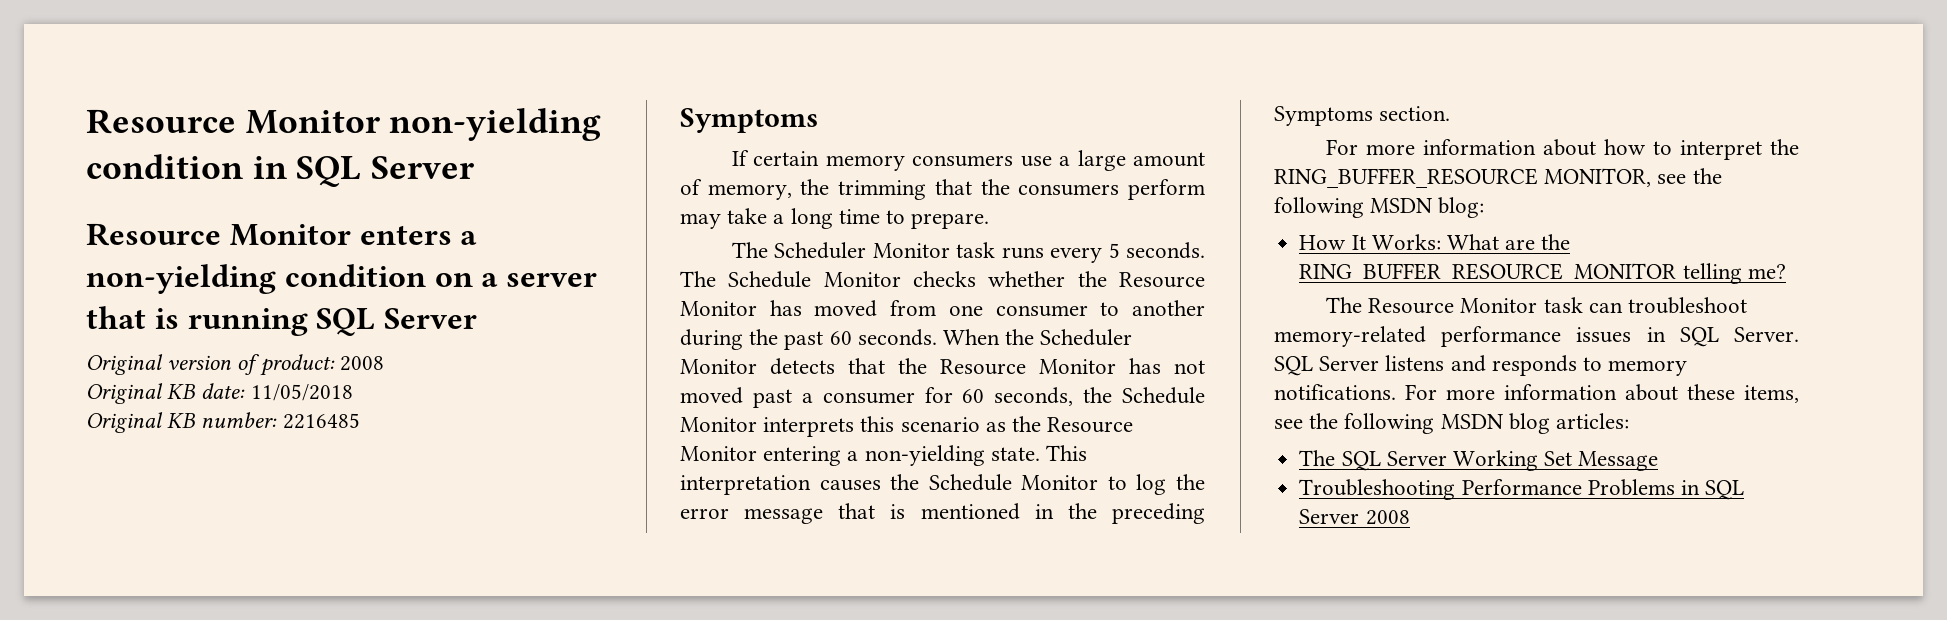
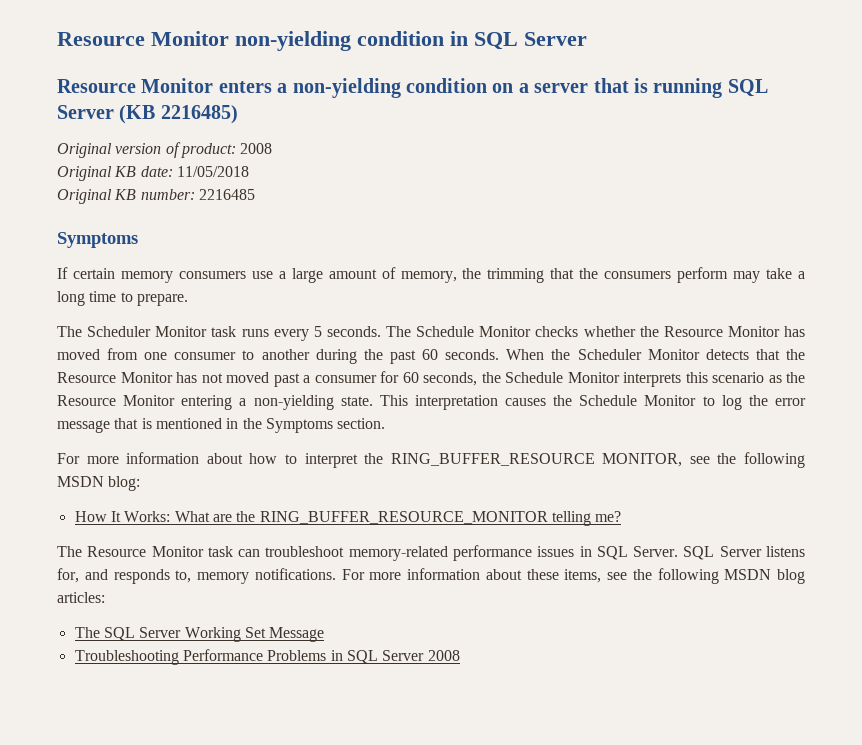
- Resource Monitor enters a non-yielding condition on a server that is running SQL Server
+ Resource Monitor enters a non-yielding condition on a server that is running SQL Server (KB 2216485)
- This interpretation causes the Schedule Monitor to log the error message that is mentioned in the preceding Symptoms section.
+ This interpretation causes the Schedule Monitor to log the error message that is mentioned in the Symptoms section.
- SQL Server listens and responds to memory notifications.
+ SQL Server listens for, and responds to, memory notifications.

